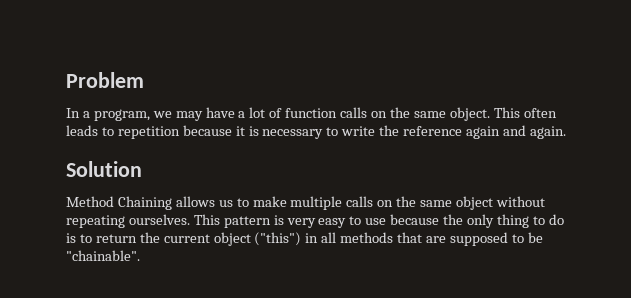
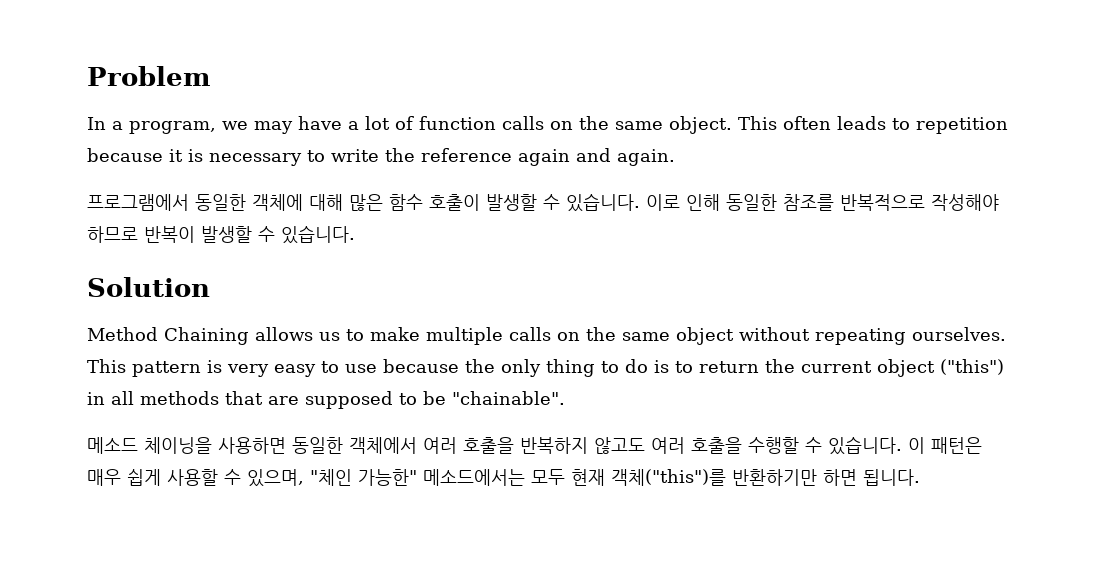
+ 프로그램에서 동일한 객체에 대해 많은 함수 호출이 발생할 수 있습니다. 이로 인해 동일한 참조를 반복적으로 작성해야 하므로 반복이 발생할 수 있습니다.
+ 메소드 체이닝을 사용하면 동일한 객체에서 여러 호출을 반복하지 않고도 여러 호출을 수행할 수 있습니다. 이 패턴은 매우 쉽게 사용할 수 있으며, "체인 가능한" 메소드에서는 모두 현재 객체("this")를 반환하기만 하면 됩니다.

